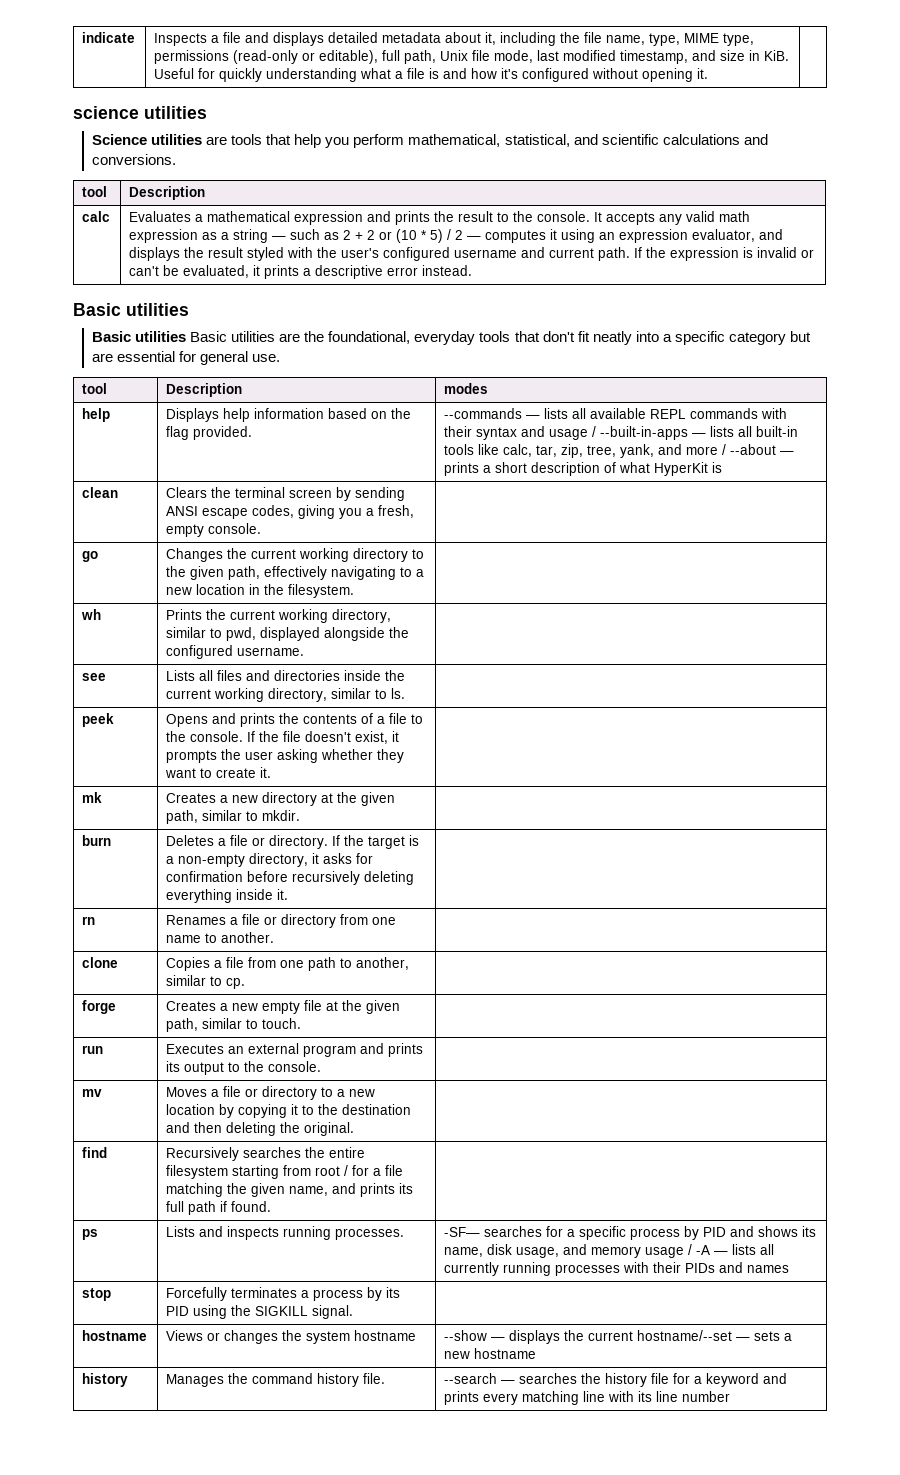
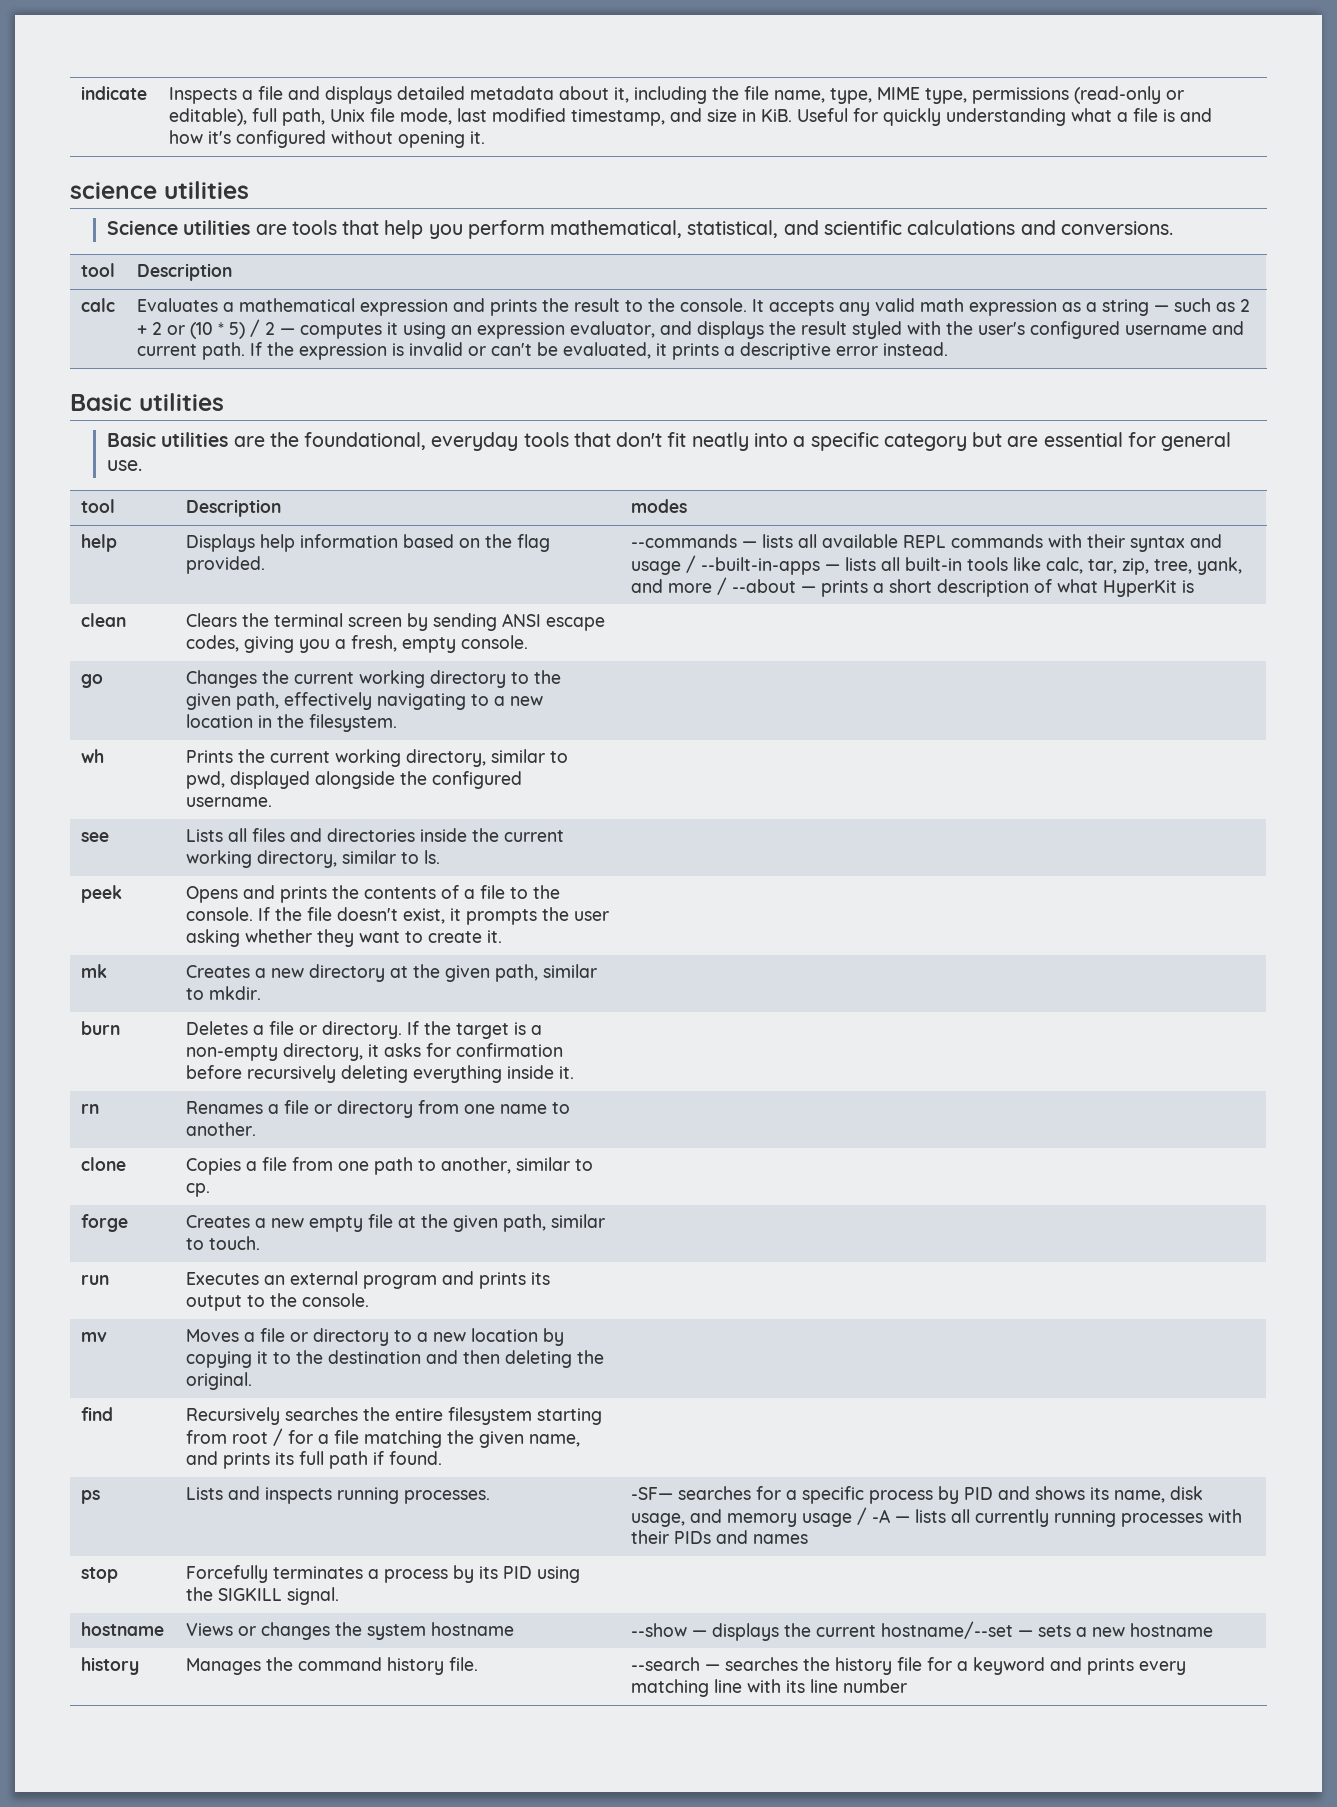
- Basic utilities Basic utilities are the foundational, everyday tools that don't fit neatly into a specific category but are essential for general use.
+ Basic utilities are the foundational, everyday tools that don't fit neatly into a specific category but are essential for general use.

